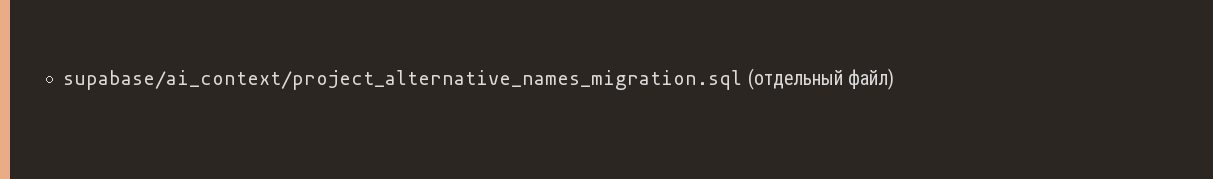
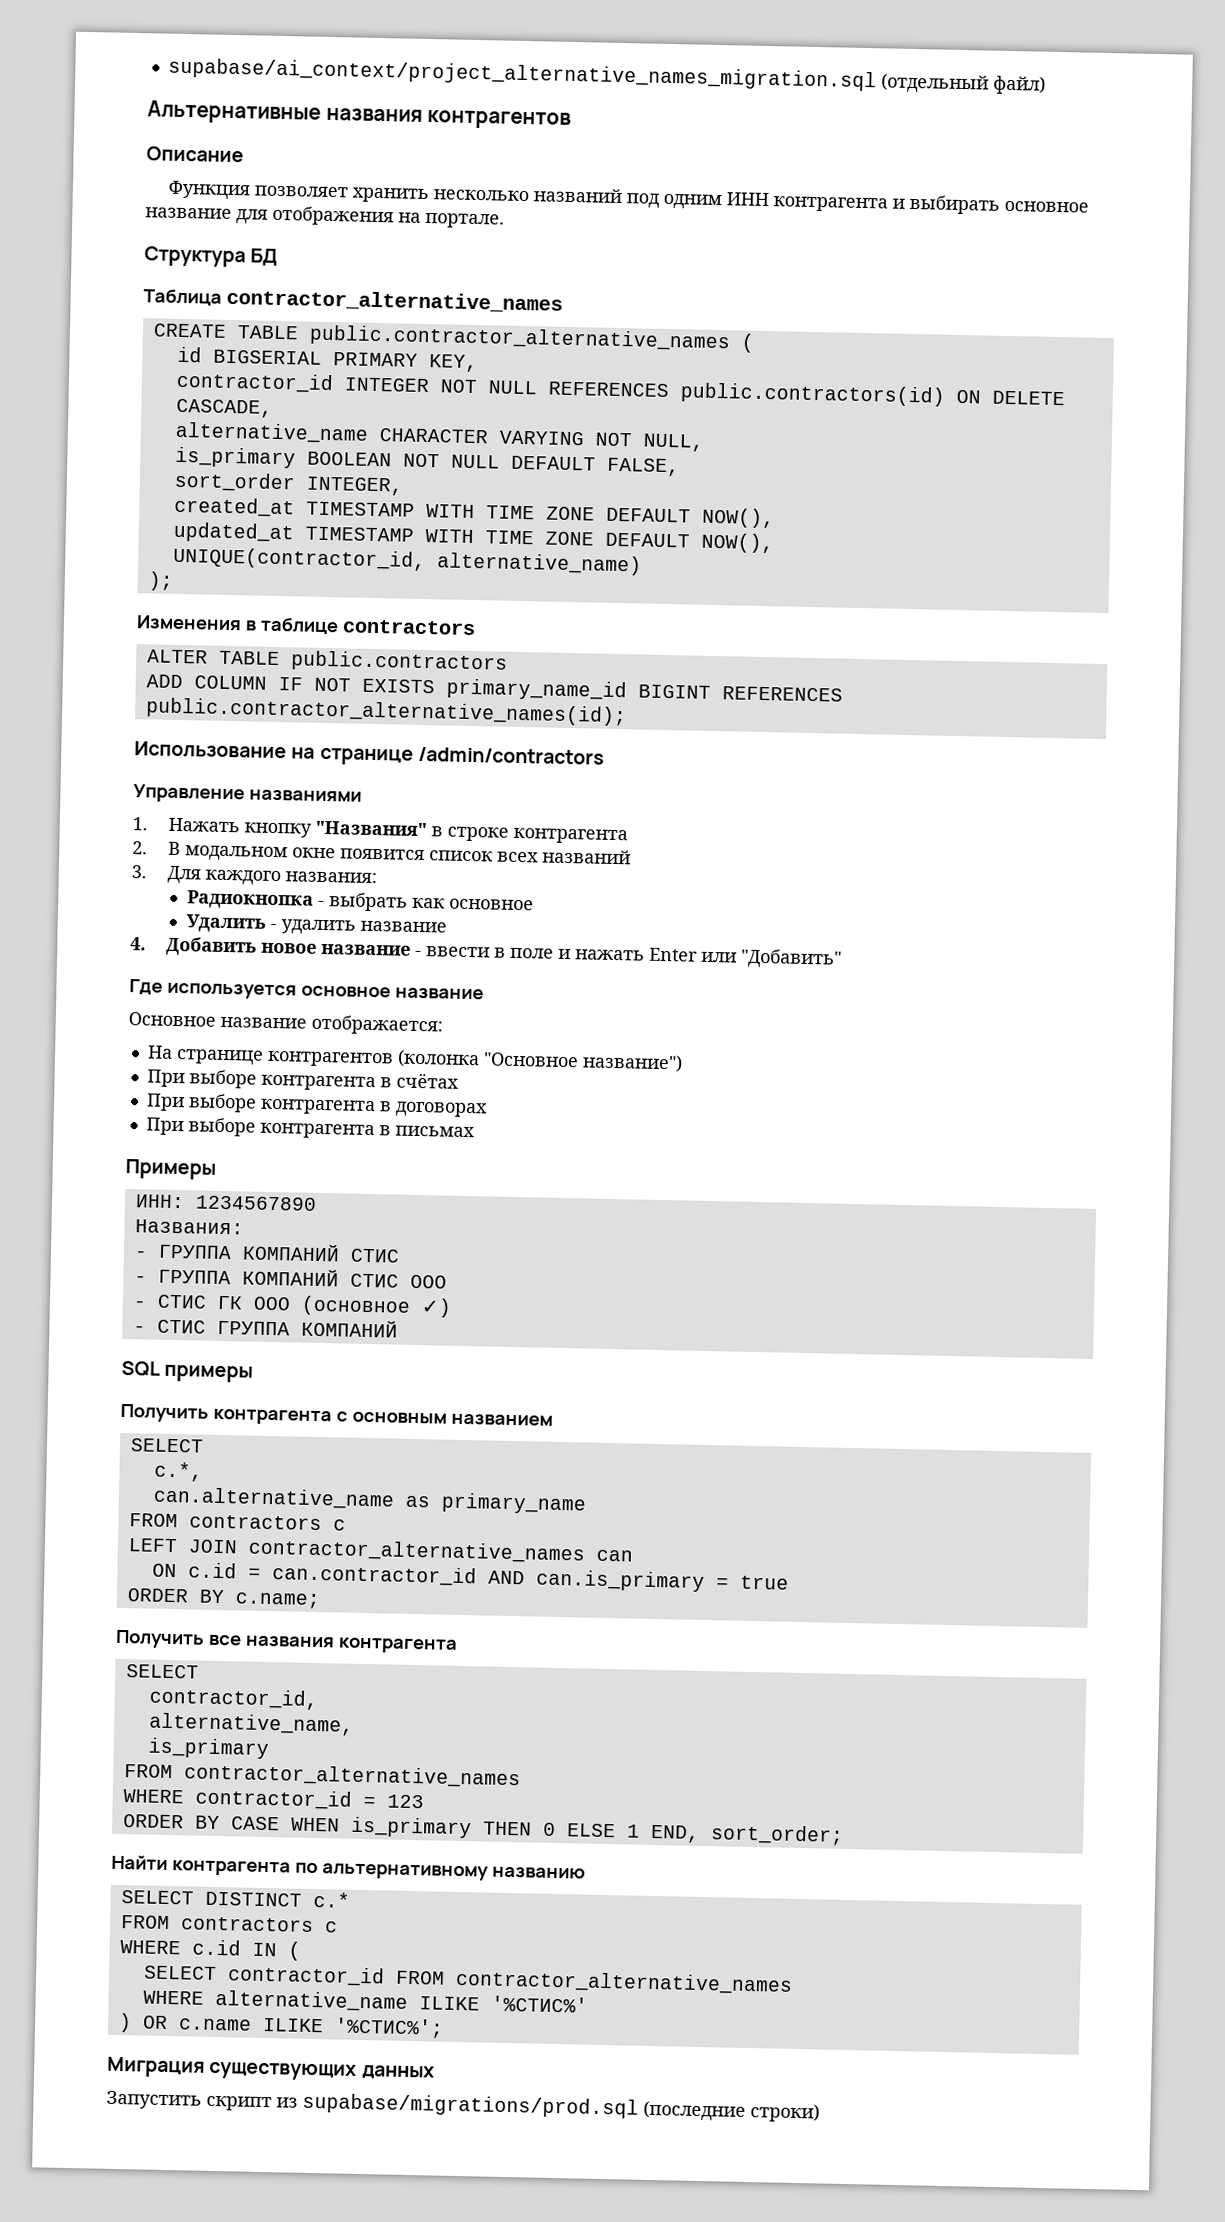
+ Альтернативные названия контрагентов
+ Описание
+ Функция позволяет хранить несколько названий под одним ИНН контрагента и выбирать основное название для отображения на портале.
+ Структура БД
+ Таблица contractor_alternative_names
+ CREATE TABLE public.contractor_alternative_names (
+ id BIGSERIAL PRIMARY KEY,
+ contractor_id INTEGER NOT NULL REFERENCES public.contractors(id) ON DELETE CASCADE,
+ alternative_name CHARACTER VARYING NOT NULL,
+ is_primary BOOLEAN NOT NULL DEFAULT FALSE,
+ sort_order INTEGER,
+ created_at TIMESTAMP WITH TIME ZONE DEFAULT NOW(),
+ updated_at TIMESTAMP WITH TIME ZONE DEFAULT NOW(),
+ UNIQUE(contractor_id, alternative_name)
+ );
+ Изменения в таблице contractors
+ ALTER TABLE public.contractors
+ ADD COLUMN IF NOT EXISTS primary_name_id BIGINT REFERENCES public.contractor_alternative_names(id);
+ Использование на странице /admin/contractors
+ Управление названиями
+ 1. Нажать кнопку "Названия" в строке контрагента
+ 2. В модальном окне появится список всех названий
+ 3. Для каждого названия:
+ Радиокнопка - выбрать как основное
+ Удалить - удалить название
+ 4. Добавить новое название - ввести в поле и нажать Enter или "Добавить"
+ Где используется основное название
+ Основное название отображается:
+ На странице контрагентов (колонка "Основное название")
+ При выборе контрагента в счётах
+ При выборе контрагента в договорах
+ При выборе контрагента в письмах
+ Примеры
+ ИНН: 1234567890
+ Названия:
+ - ГРУППА КОМПАНИЙ СТИС
+ - ГРУППА КОМПАНИЙ СТИС ООО
+ - СТИС ГК ООО (основное ✓)
+ - СТИС ГРУППА КОМПАНИЙ
+ SQL примеры
+ Получить контрагента с основным названием
+ SELECT
+ c.*,
+ can.alternative_name as primary_name
+ FROM contractors c
+ LEFT JOIN contractor_alternative_names can
+ ON c.id = can.contractor_id AND can.is_primary = true
+ ORDER BY c.name;
+ Получить все названия контрагента
+ SELECT
+ contractor_id,
+ alternative_name,
+ is_primary
+ FROM contractor_alternative_names
+ WHERE contractor_id = 123
+ ORDER BY CASE WHEN is_primary THEN 0 ELSE 1 END, sort_order;
+ Найти контрагента по альтернативному названию
+ SELECT DISTINCT c.*
+ FROM contractors c
+ WHERE c.id IN (
+ SELECT contractor_id FROM contractor_alternative_names
+ WHERE alternative_name ILIKE '%СТИС%'
+ ) OR c.name ILIKE '%СТИС%';
+ Миграция существующих данных
+ Запустить скрипт из supabase/migrations/prod.sql (последние строки)

